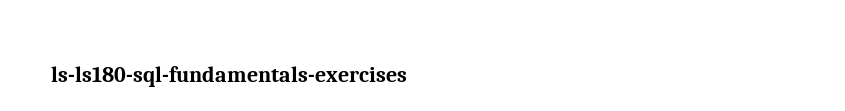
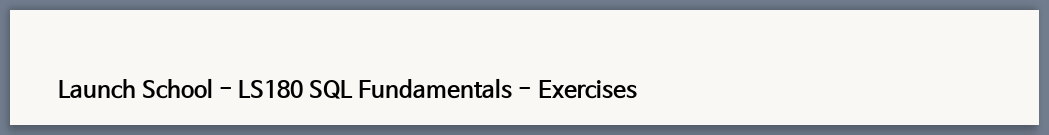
- ls-ls180-sql-fundamentals-exercises
+ Launch School - LS180 SQL Fundamentals - Exercises

